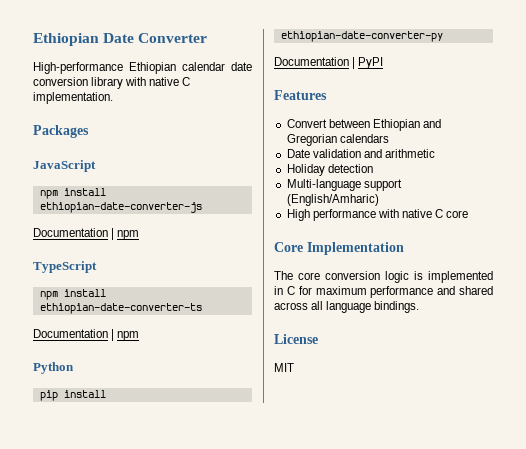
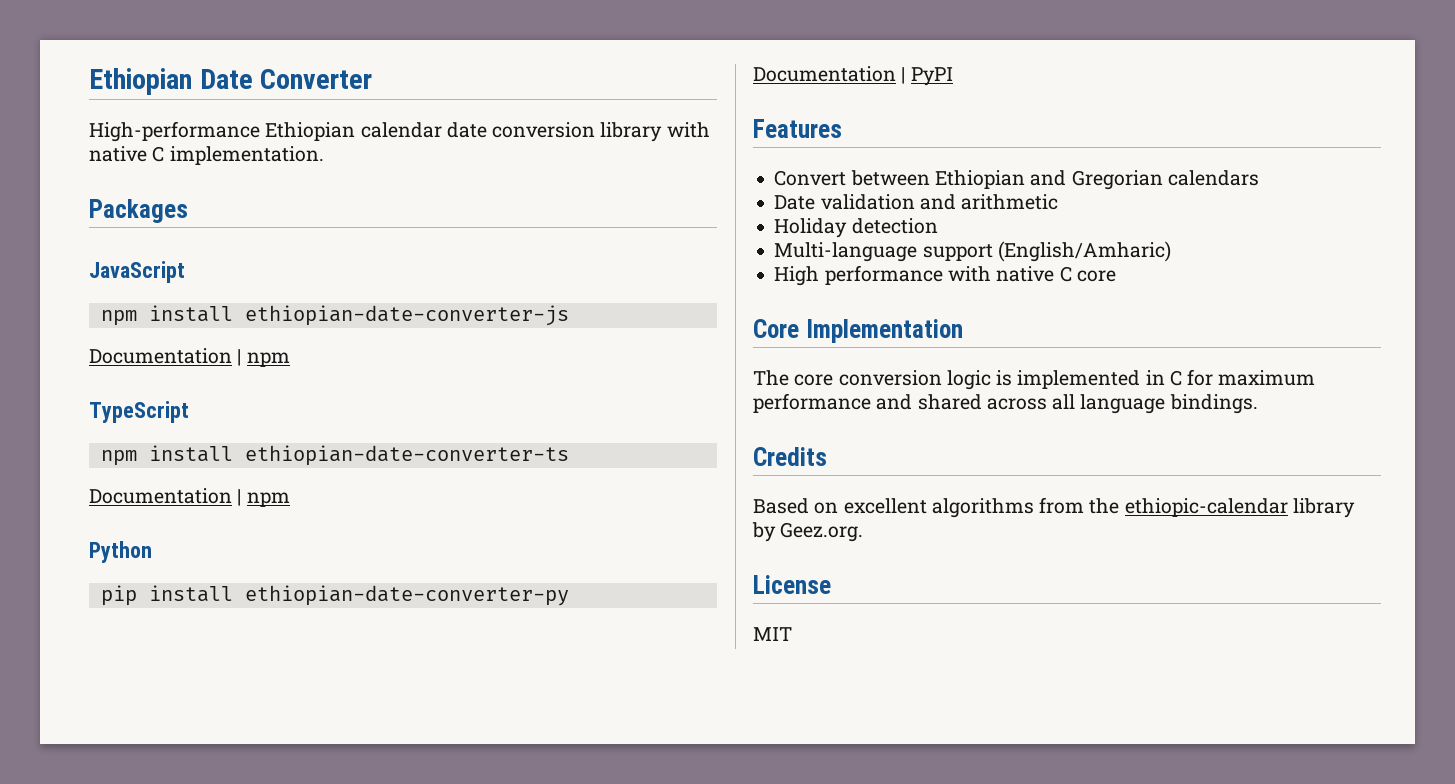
+ Credits
+ Based on excellent algorithms from the ethiopic-calendar library by Geez.org.

